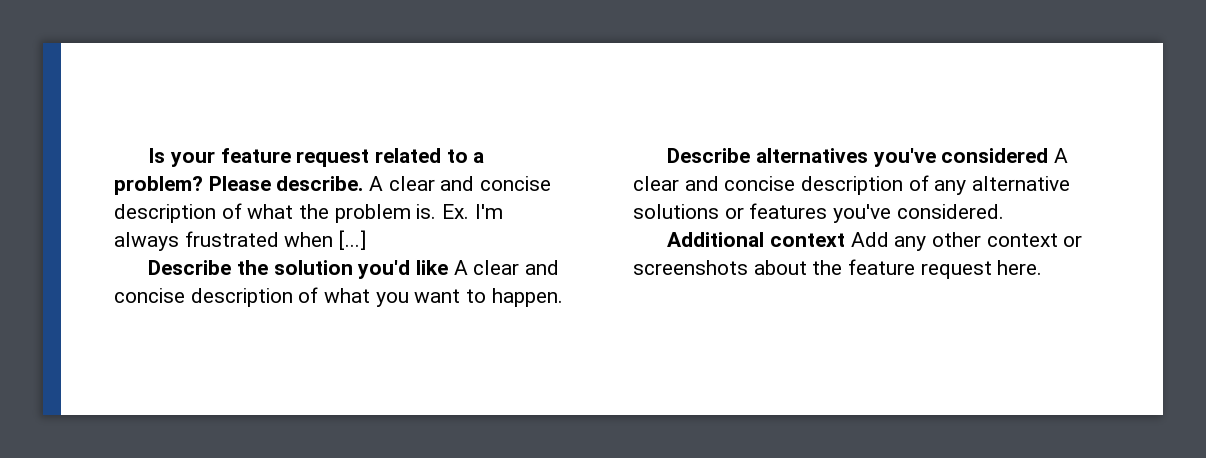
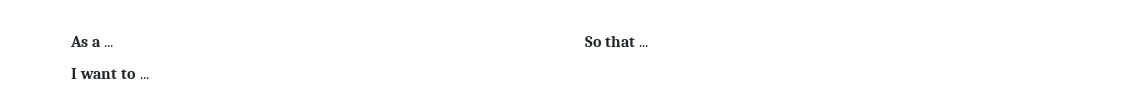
- Is your feature request related to a problem? Please describe. A clear and concise description of what the problem is. Ex. I'm always frustrated when [...]
- Describe the solution you'd like A clear and concise description of what you want to happen.
- Describe alternatives you've considered A clear and concise description of any alternative solutions or features you've considered.
- Additional context Add any other context or screenshots about the feature request here.
+ As a ...
+ I want to ...
+ So that ...

